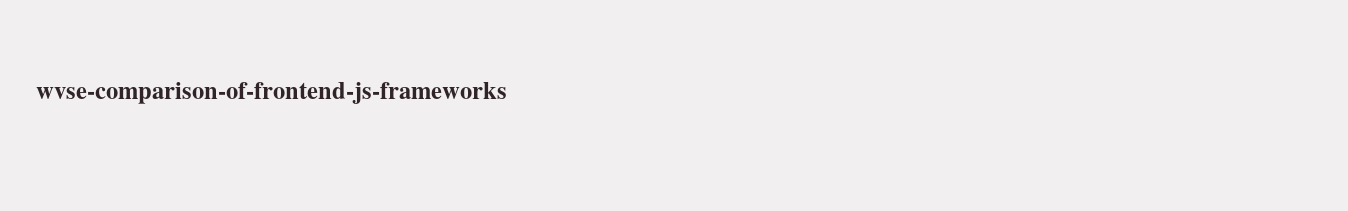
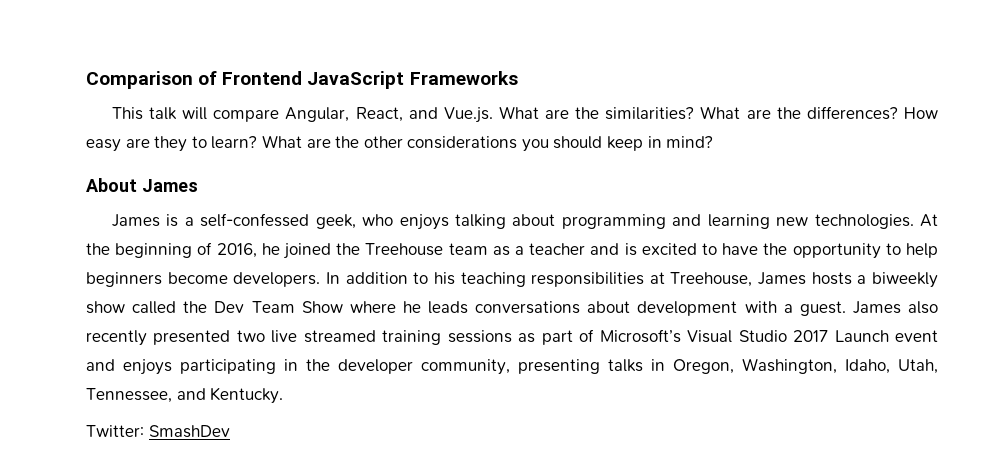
- wvse-comparison-of-frontend-js-frameworks
+ Comparison of Frontend JavaScript Frameworks
+ This talk will compare Angular, React, and Vue.js. What are the similarities? What are the differences? How easy are they to learn? What are the other considerations you should keep in mind?
+ About James
+ James is a self-confessed geek, who enjoys talking about programming and learning new technologies. At the beginning of 2016, he joined the Treehouse team as a teacher and is excited to have the opportunity to help beginners become developers. In addition to his teaching responsibilities at Treehouse, James hosts a biweekly show called the Dev Team Show where he leads conversations about development with a guest. James also recently presented two live streamed training sessions as part of Microsoft’s Visual Studio 2017 Launch event and enjoys participating in the developer community, presenting talks in Oregon, Washington, Idaho, Utah, Tennessee, and Kentucky.
+ Twitter: SmashDev

